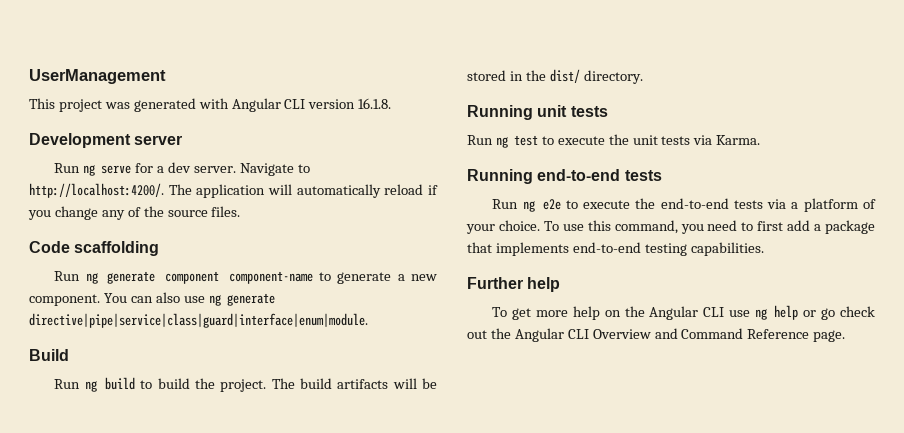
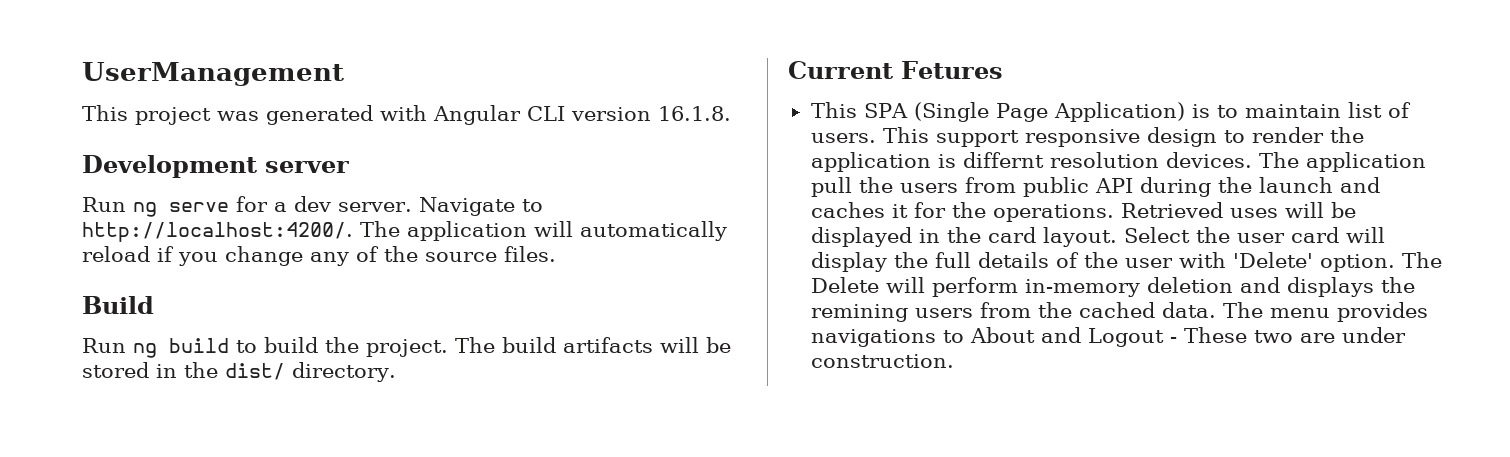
- Code scaffolding
- Run ng generate component component-name to generate a new component. You can also use ng generate directive|pipe|service|class|guard|interface|enum|module.
- Running unit tests
- Run ng test to execute the unit tests via Karma.
- Running end-to-end tests
- Run ng e2e to execute the end-to-end tests via a platform of your choice. To use this command, you need to first add a package that implements end-to-end testing capabilities.
- Further help
- To get more help on the Angular CLI use ng help or go check out the Angular CLI Overview and Command Reference page.
+ Current Fetures
+ This SPA (Single Page Application) is to maintain list of users. This support responsive design to render the application is differnt resolution devices. The application pull the users from public API during the launch and caches it for the operations. Retrieved uses will be displayed in the card layout. Select the user card will display the full details of the user with 'Delete' option. The Delete will perform in-memory deletion and displays the remining users from the cached data. The menu provides navigations to About and Logout - These two are under construction.

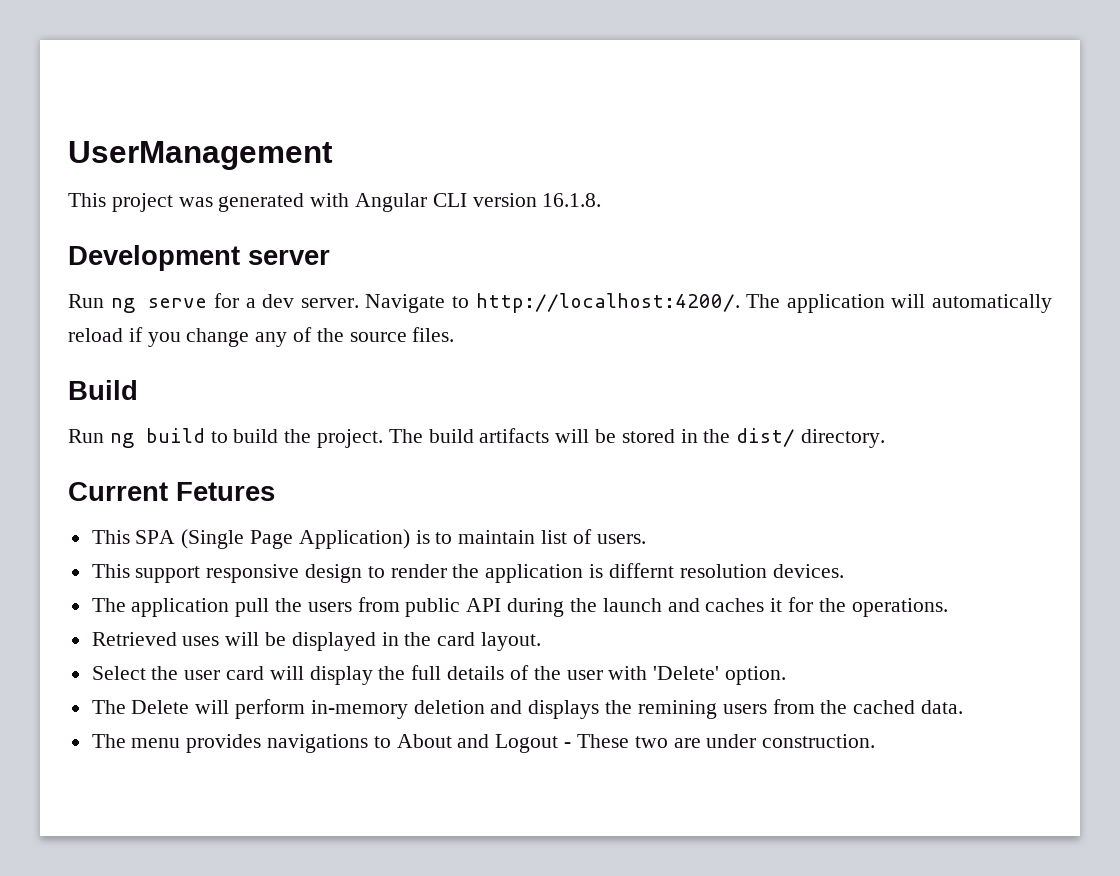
- This SPA (Single Page Application) is to maintain list of users. This support responsive design to render the application is differnt resolution devices. The application pull the users from public API during the launch and caches it for the operations. Retrieved uses will be displayed in the card layout. Select the user card will display the full details of the user with 'Delete' option. The Delete will perform in-memory deletion and displays the remining users from the cached data. The menu provides navigations to About and Logout - These two are under construction.
+ This SPA (Single Page Application) is to maintain list of users.
+ This support responsive design to render the application is differnt resolution devices.
+ The application pull the users from public API during the launch and caches it for the operations.
+ Retrieved uses will be displayed in the card layout.
+ Select the user card will display the full details of the user with 'Delete' option.
+ The Delete will perform in-memory deletion and displays the remining users from the cached data.
+ The menu provides navigations to About and Logout - These two are under construction.

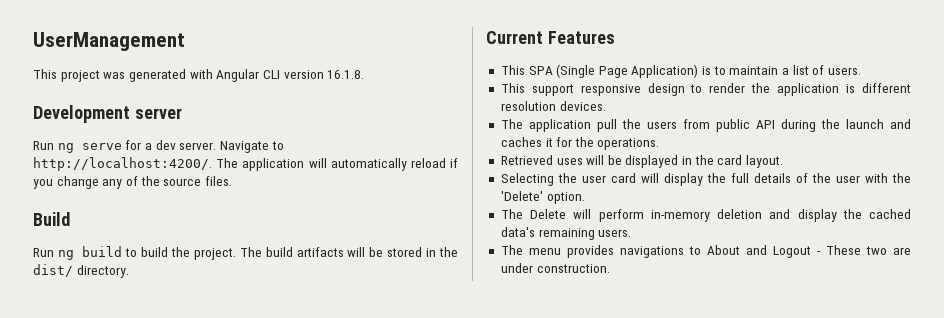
- Current Fetures
+ Current Features
- This SPA (Single Page Application) is to maintain list of users.
+ This SPA (Single Page Application) is to maintain a list of users.
- This support responsive design to render the application is differnt resolution devices.
+ This support responsive design to render the application is different resolution devices.
- Select the user card will display the full details of the user with 'Delete' option.
+ Selecting the user card will display the full details of the user with the 'Delete' option.
- The Delete will perform in-memory deletion and displays the remining users from the cached data.
+ The Delete will perform in-memory deletion and display the cached data's remaining users.

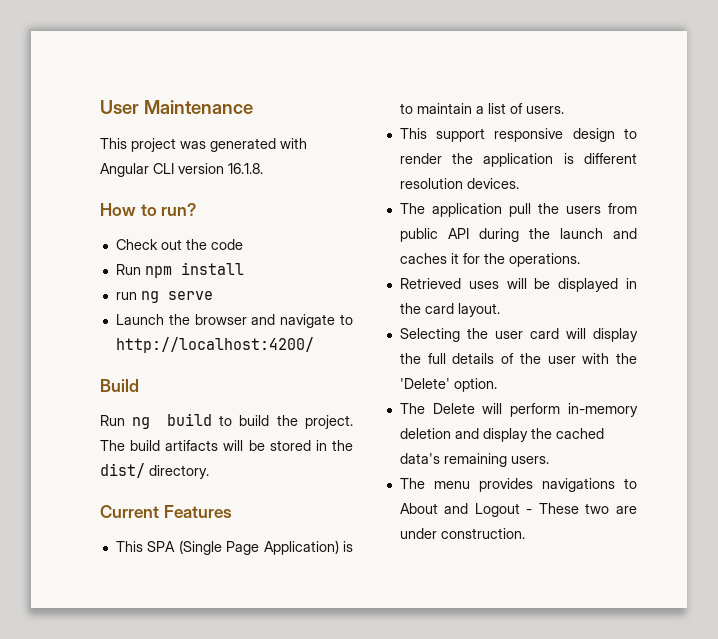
- UserManagement
+ User Maintenance
- Development server
- Run ng serve for a dev server. Navigate to http://localhost:4200/. The application will automatically reload if you change any of the source files.
+ How to run?
+ Check out the code
+ Run npm install
+ run ng serve
+ Launch the browser and navigate to http://localhost:4200/

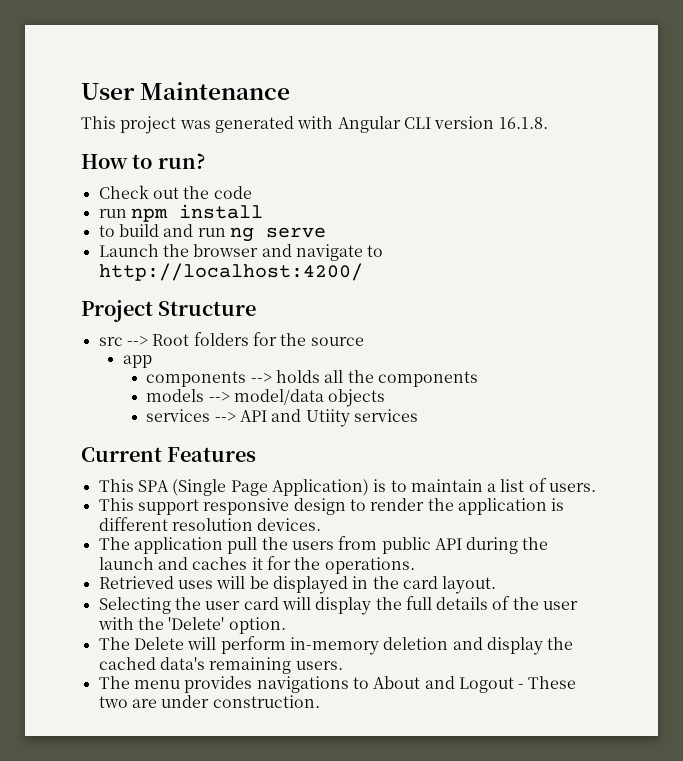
- Run npm install
+ run npm install
- run ng serve
+ to build and run ng serve
- Build
- Run ng build to build the project. The build artifacts will be stored in the dist/ directory.
+ Project Structure
+ src --> Root folders for the source
+ app
+ components --> holds all the components
+ models --> model/data objects
+ services --> API and Utiity services

